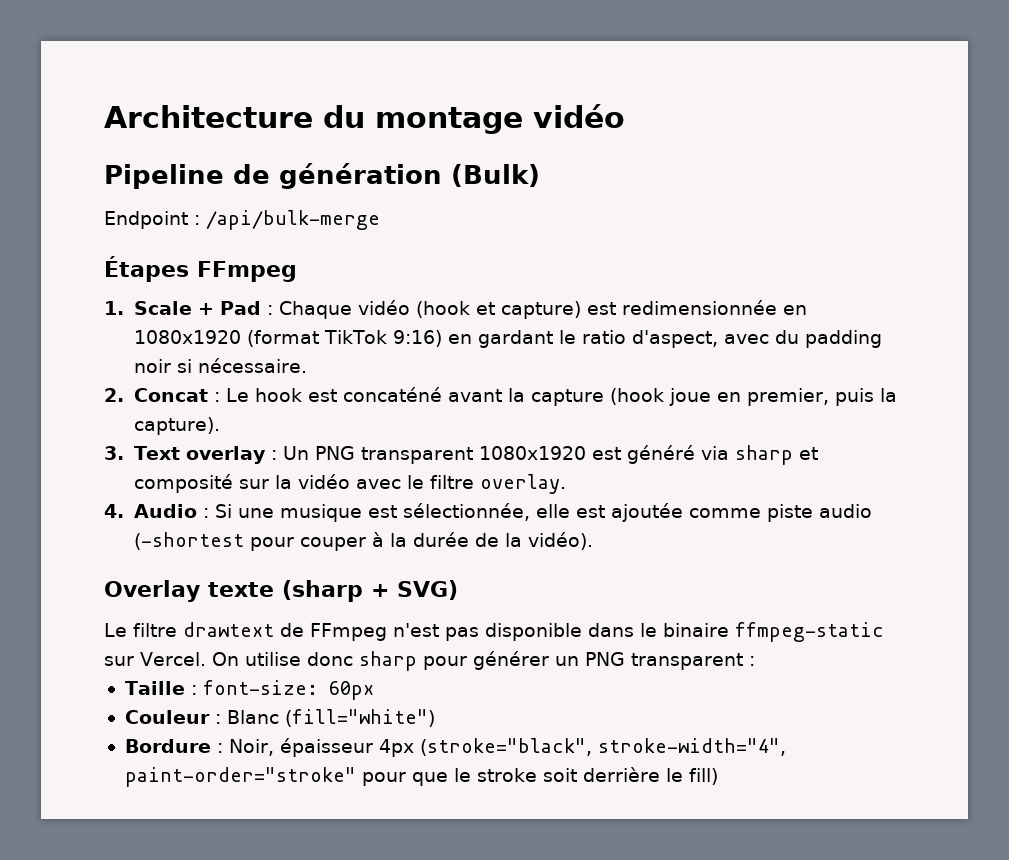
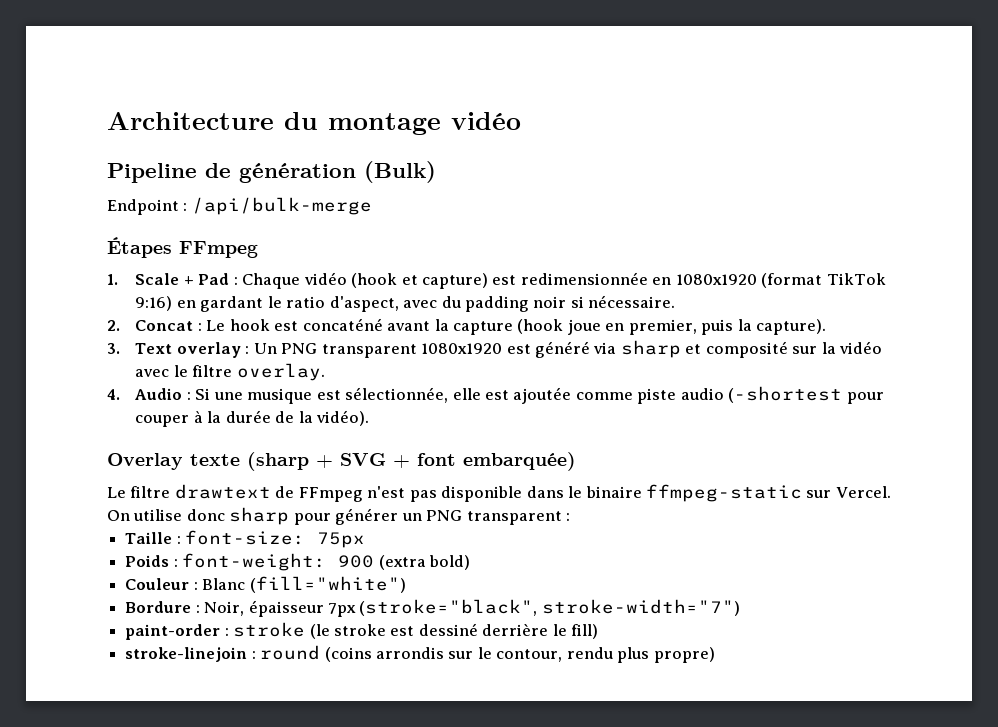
- Overlay texte (sharp + SVG)
+ Overlay texte (sharp + SVG + font embarquée)
- Taille : font-size: 60px
+ Taille : font-size: 75px
+ Poids : font-weight: 900 (extra bold)
- Bordure : Noir, épaisseur 4px (stroke="black", stroke-width="4", paint-order="stroke" pour que le stroke soit derrière le fill)
+ Bordure : Noir, épaisseur 7px (stroke="black", stroke-width="7")
+ paint-order : stroke (le stroke est dessiné derrière le fill)
+ stroke-linejoin : round (coins arrondis sur le contour, rendu plus propre)

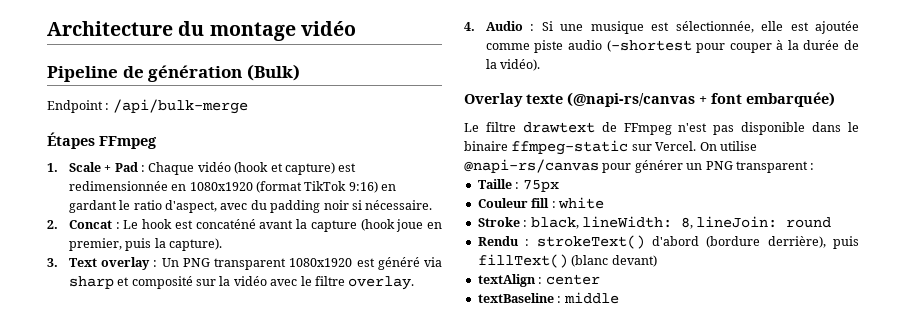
- Overlay texte (sharp + SVG + font embarquée)
+ Overlay texte (@napi-rs/canvas + font embarquée)
- On utilise donc sharp pour générer un PNG transparent :
+ On utilise @napi-rs/canvas pour générer un PNG transparent :
- Taille : font-size: 75px
+ Taille : 75px
- Poids : font-weight: 900 (extra bold)
- Couleur : Blanc (fill="white")
- Bordure : Noir, épaisseur 7px (stroke="black", stroke-width="7")
- paint-order : stroke (le stroke est dessiné derrière le fill)
- stroke-linejoin : round (coins arrondis sur le contour, rendu plus propre)
+ Couleur fill : white
+ Stroke : black, lineWidth: 8, lineJoin: round
+ Rendu : strokeText() d'abord (bordure derrière), puis fillText() (blanc devant)
+ textAlign : center
+ textBaseline : middle

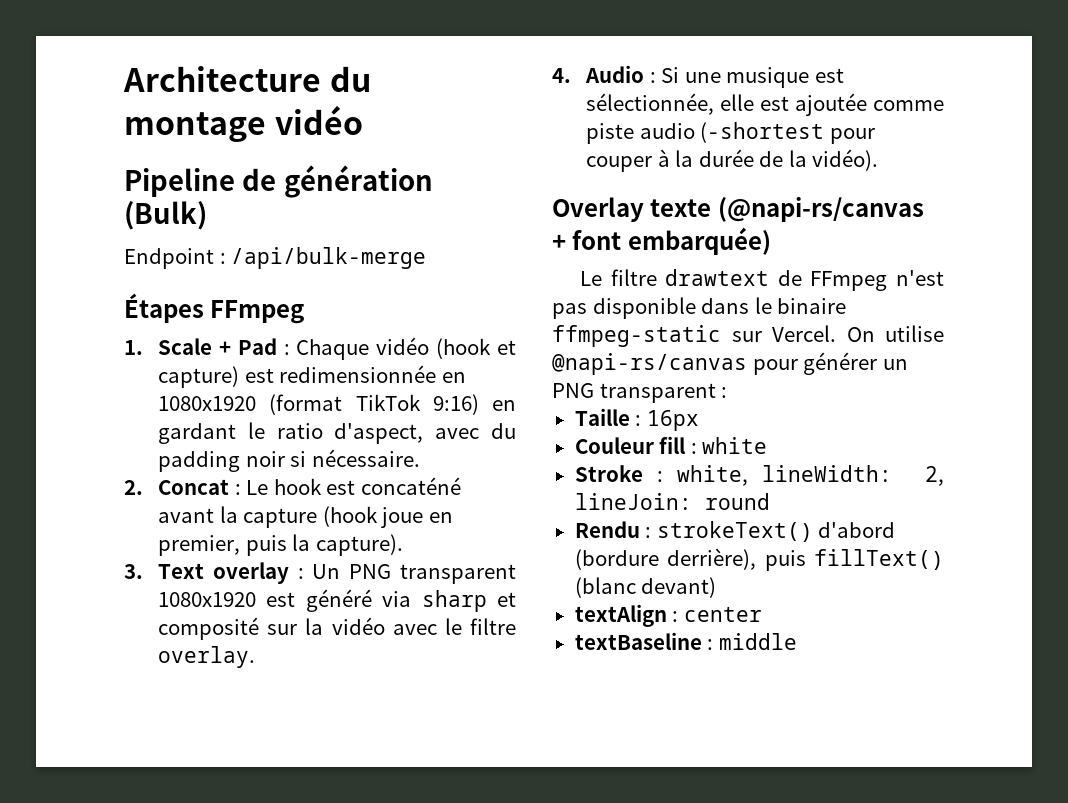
- Taille : 75px
+ Taille : 16px
- Stroke : black, lineWidth: 8, lineJoin: round
+ Stroke : white, lineWidth: 2, lineJoin: round

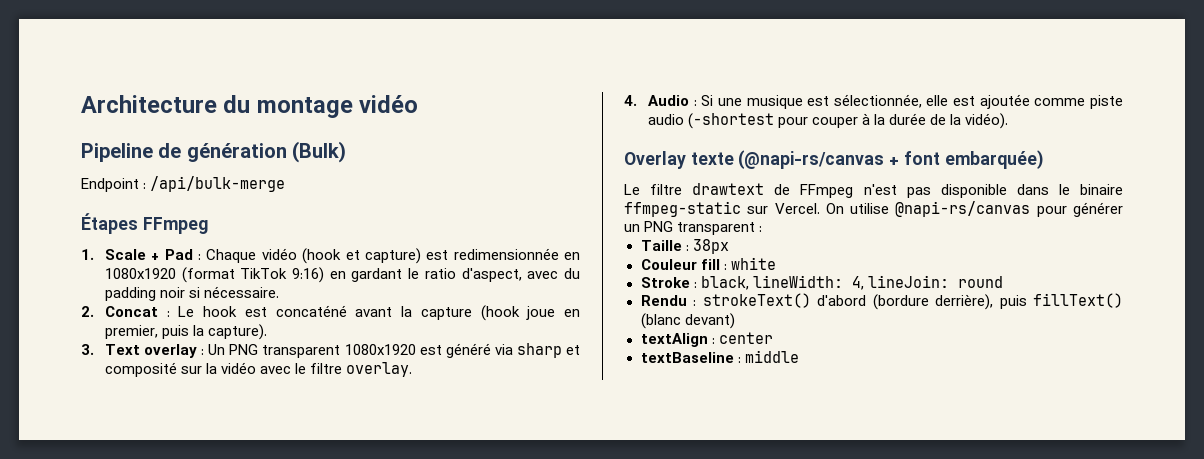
- Taille : 16px
+ Taille : 38px
- Stroke : white, lineWidth: 2, lineJoin: round
+ Stroke : black, lineWidth: 4, lineJoin: round

